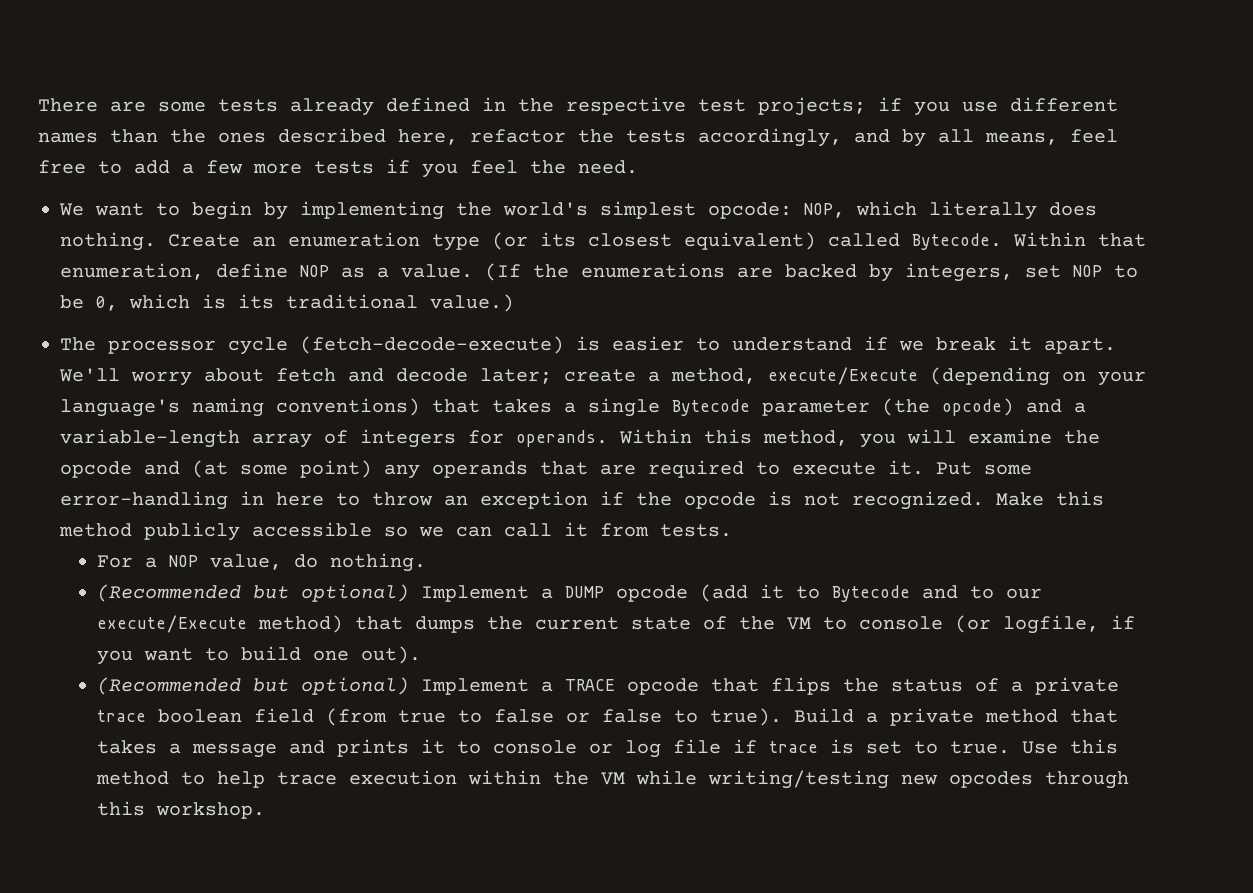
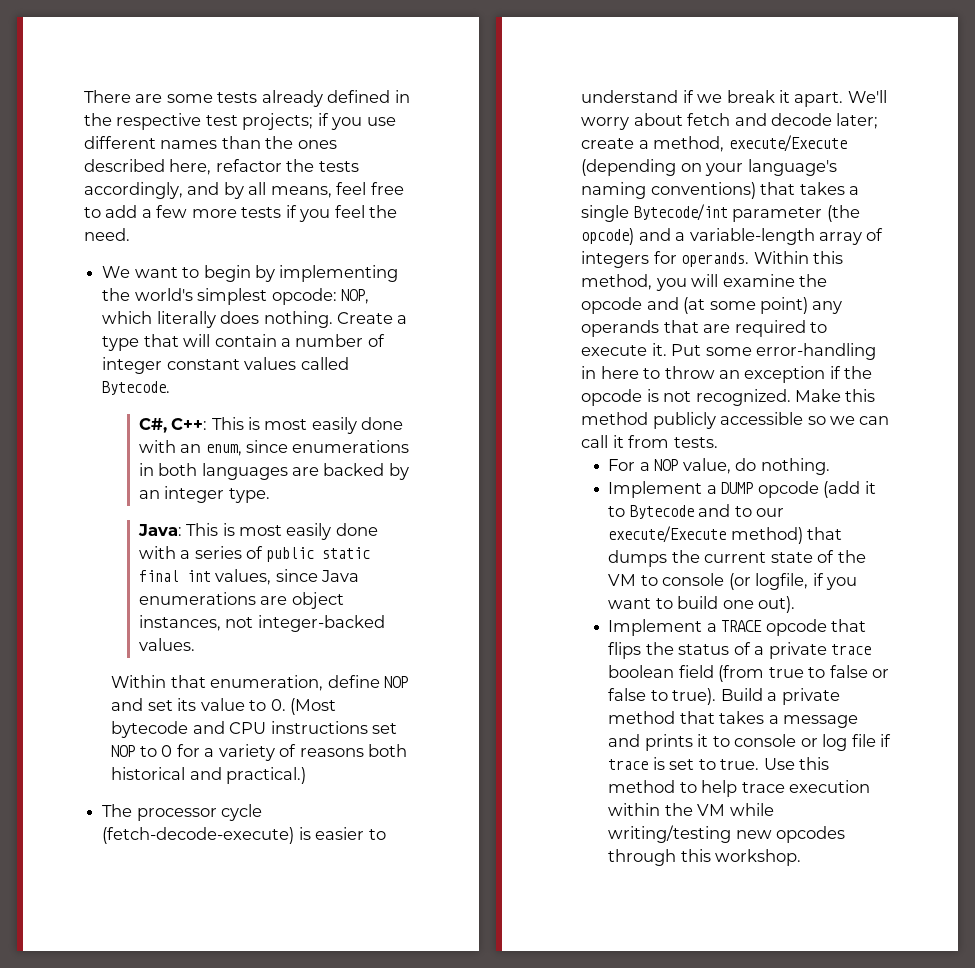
- Create an enumeration type (or its closest equivalent) called Bytecode. Within that enumeration, define NOP as a value. (If the enumerations are backed by integers, set NOP to be 0, which is its traditional value.)
+ Create a type that will contain a number of integer constant values called Bytecode.
+ C#, C++: This is most easily done with an enum, since enumerations in both languages are backed by an integer type.
+ Java: This is most easily done with a series of public static final int values, since Java enumerations are object instances, not integer-backed values.
+ Within that enumeration, define NOP and set its value to 0. (Most bytecode and CPU instructions set NOP to 0 for a variety of reasons both historical and practical.)
- We'll worry about fetch and decode later; create a method, execute/Execute (depending on your language's naming conventions) that takes a single Bytecode parameter (the opcode) and a variable-length array of integers for operands.
+ We'll worry about fetch and decode later; create a method, execute/Execute (depending on your language's naming conventions) that takes a single Bytecode/int parameter (the opcode) and a variable-length array of integers for operands.
- (Recommended but optional) Implement a DUMP opcode (add it to Bytecode and to our execute/Execute method) that dumps the current state of the VM to console (or logfile, if you want to build one out).
+ Implement a DUMP opcode (add it to Bytecode and to our execute/Execute method) that dumps the current state of the VM to console (or logfile, if you want to build one out).
- (Recommended but optional) Implement a TRACE opcode that flips the status of a private trace boolean field (from true to false or false to true).
+ Implement a TRACE opcode that flips the status of a private trace boolean field (from true to false or false to true).

